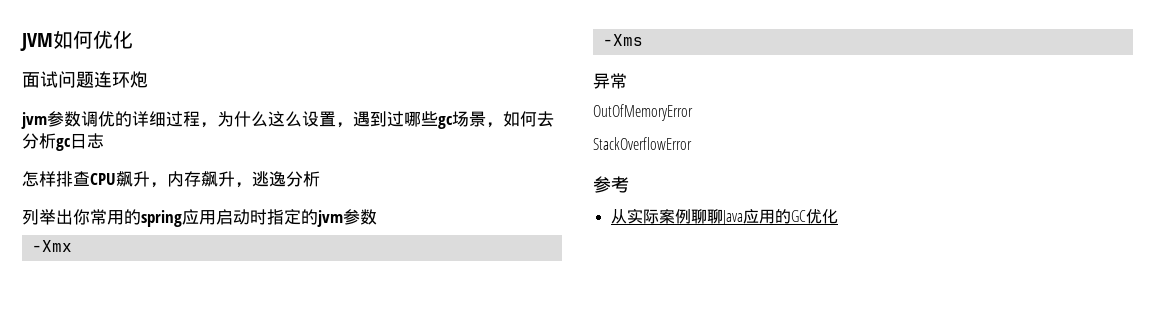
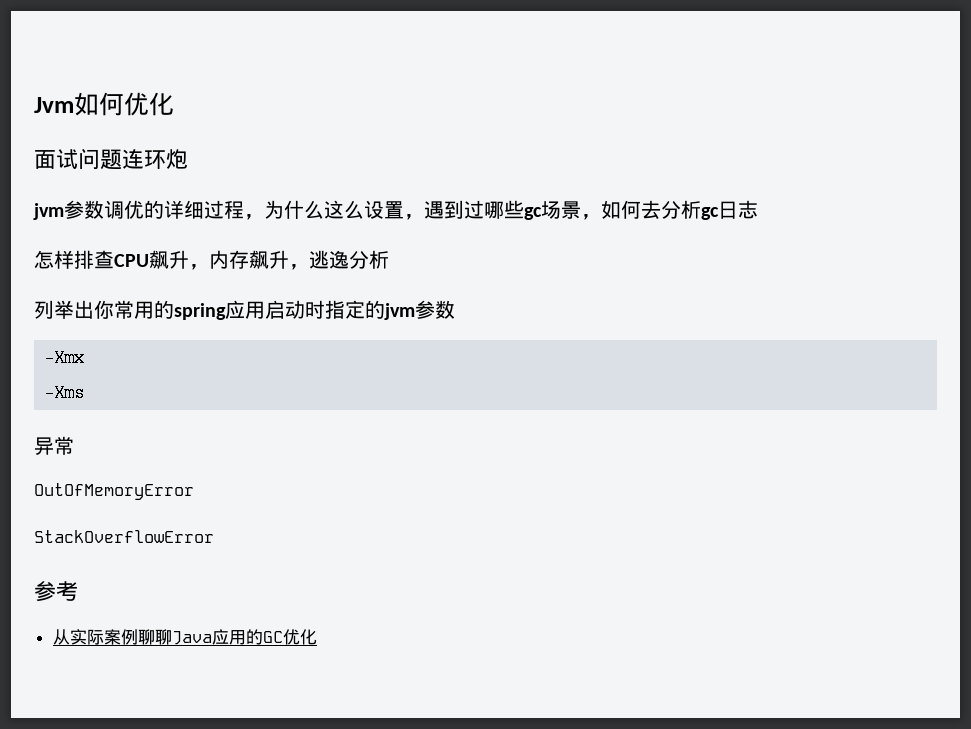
- JVM如何优化
+ Jvm如何优化

